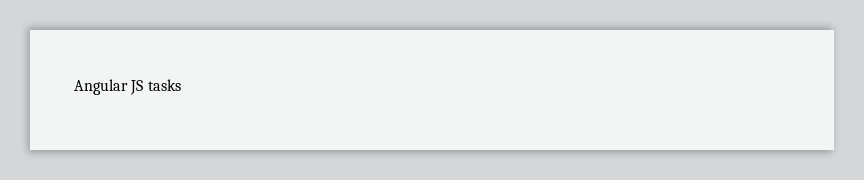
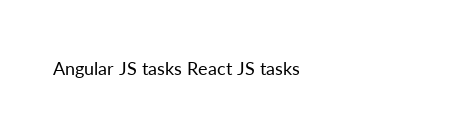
- Angular JS tasks
+ Angular JS tasks React JS tasks

